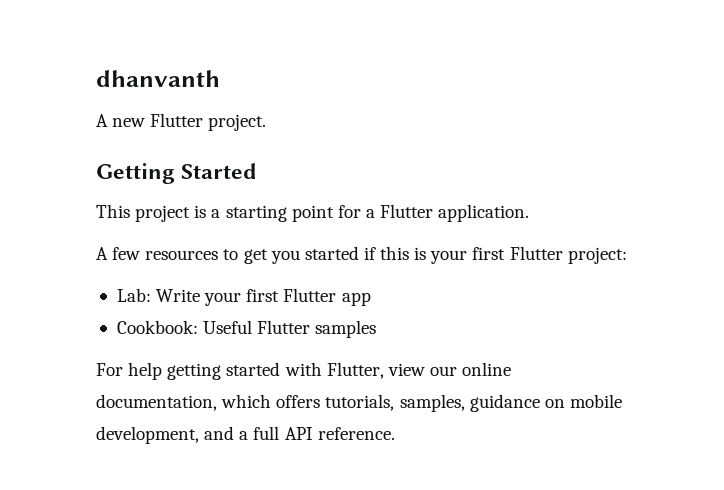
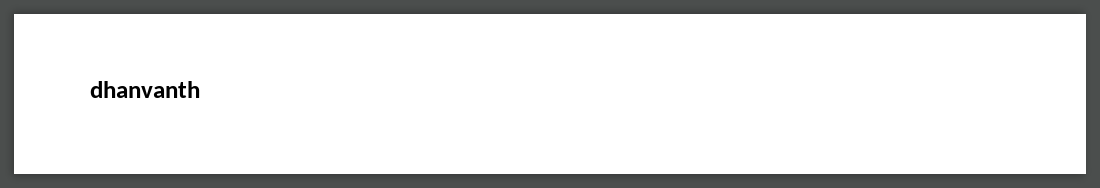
- A new Flutter project.
- Getting Started
- This project is a starting point for a Flutter application.
- A few resources to get you started if this is your first Flutter project:
- Lab: Write your first Flutter app
- Cookbook: Useful Flutter samples
- For help getting started with Flutter, view our online documentation, which offers tutorials, samples, guidance on mobile development, and a full API reference.

